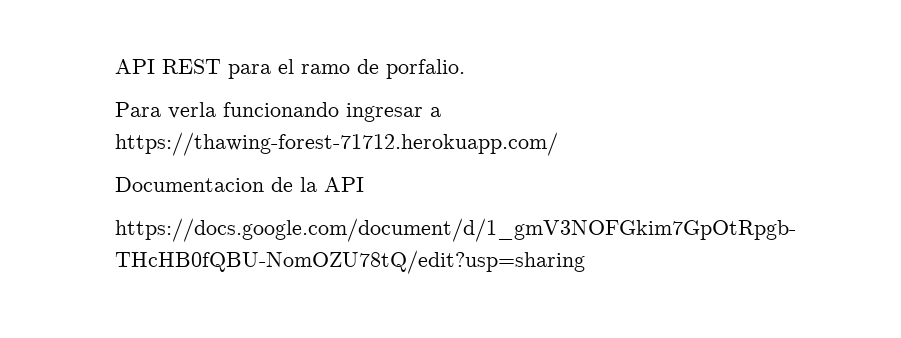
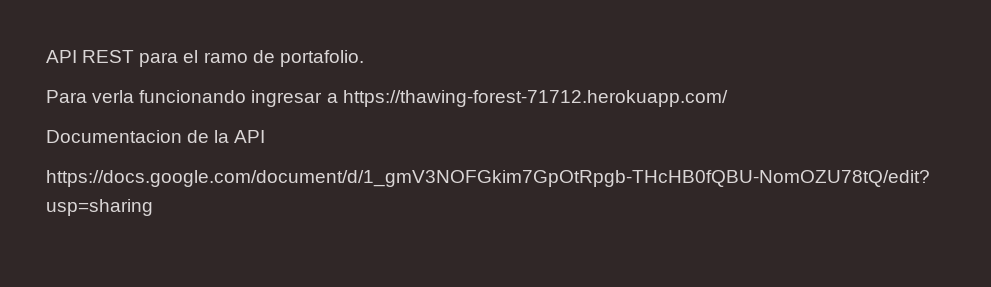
- API REST para el ramo de porfalio.
+ API REST para el ramo de portafolio.

